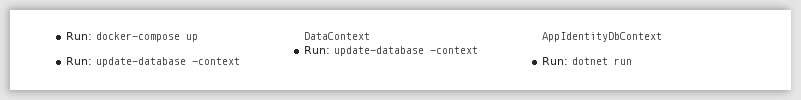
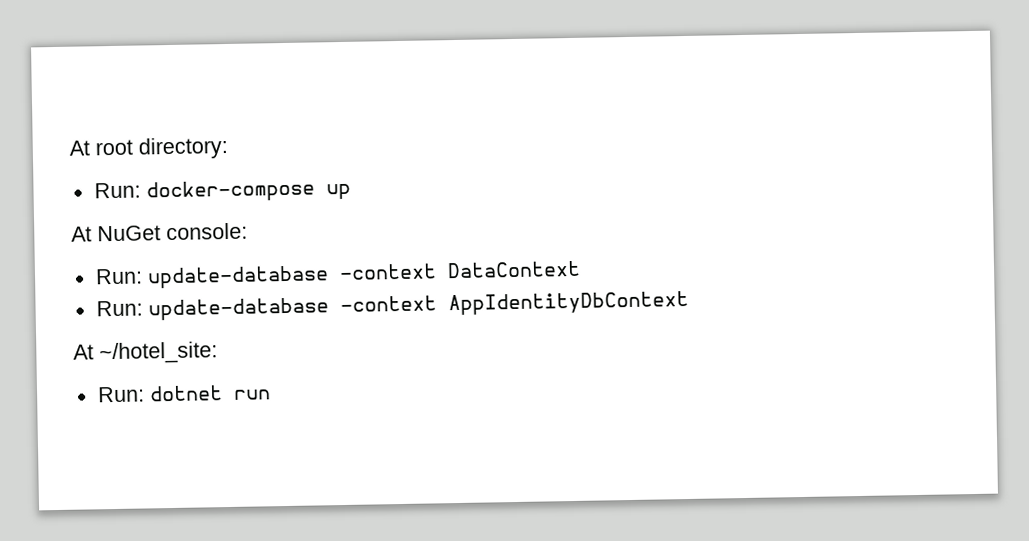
+ At root directory:
+ At NuGet console:
+ At ~/hotel_site:

